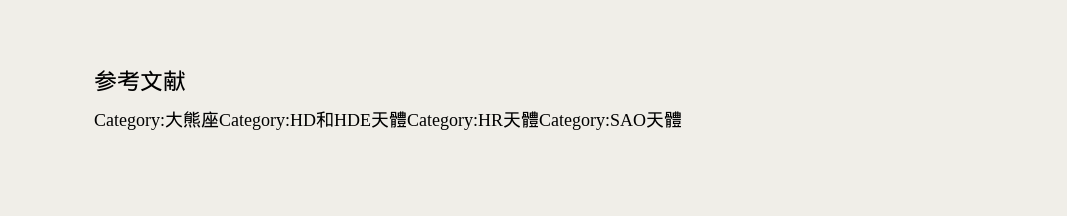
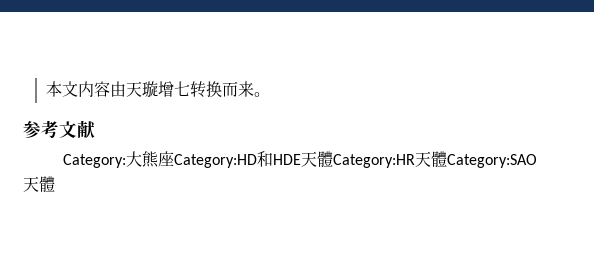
+ 本文内容由天璇增七转换而来。

